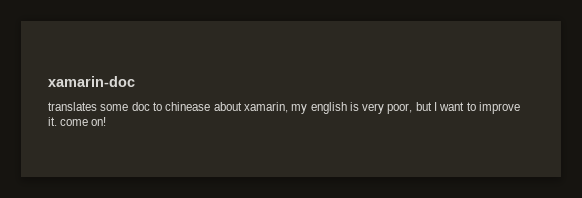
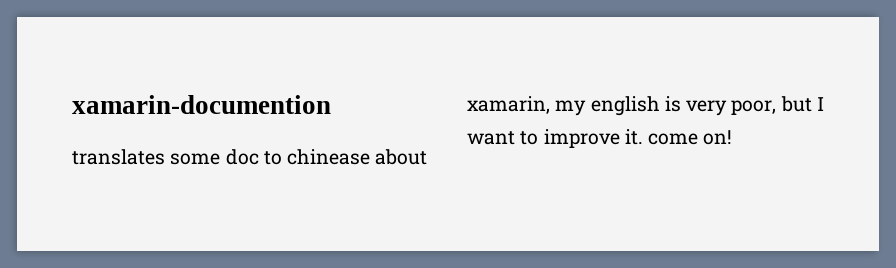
- xamarin-doc
+ xamarin-documention

